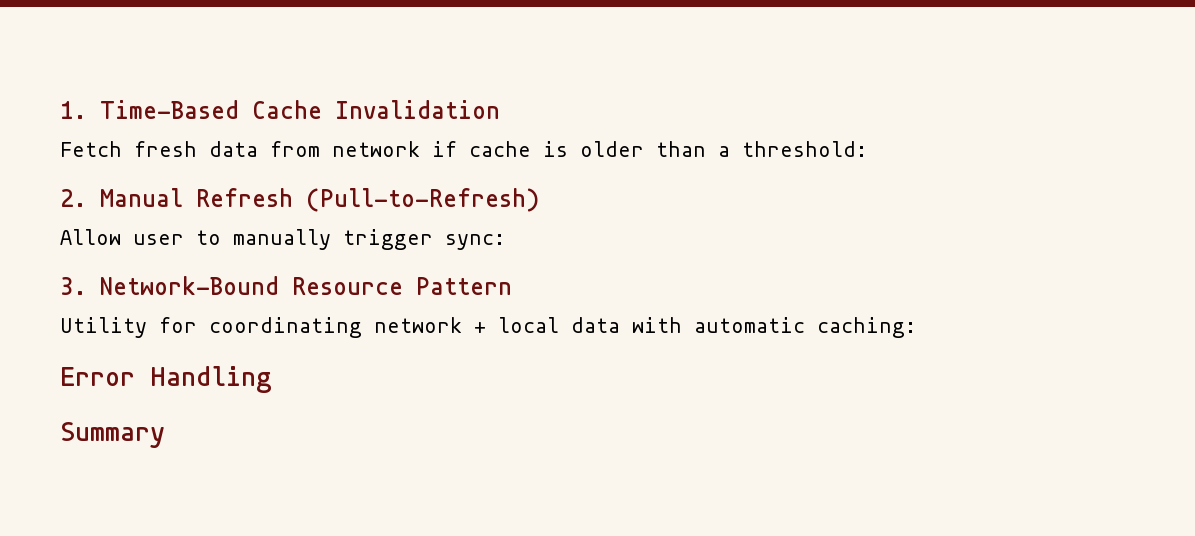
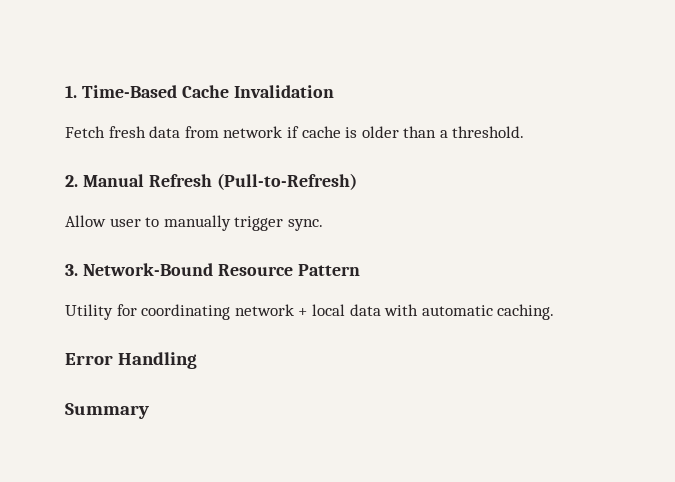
- Fetch fresh data from network if cache is older than a threshold:
+ Fetch fresh data from network if cache is older than a threshold.
- Allow user to manually trigger sync:
+ Allow user to manually trigger sync.
- Utility for coordinating network + local data with automatic caching:
+ Utility for coordinating network + local data with automatic caching.

